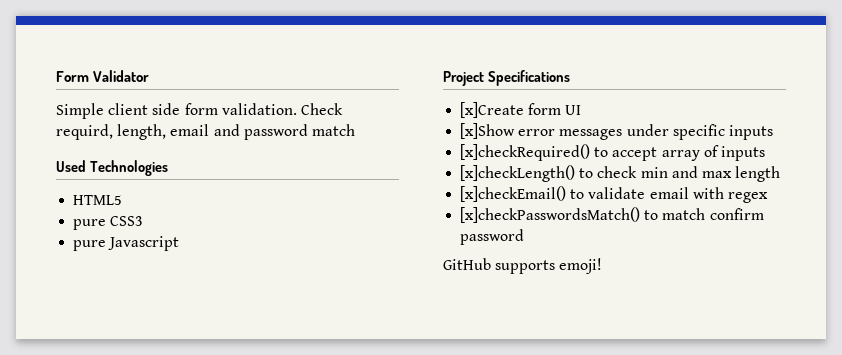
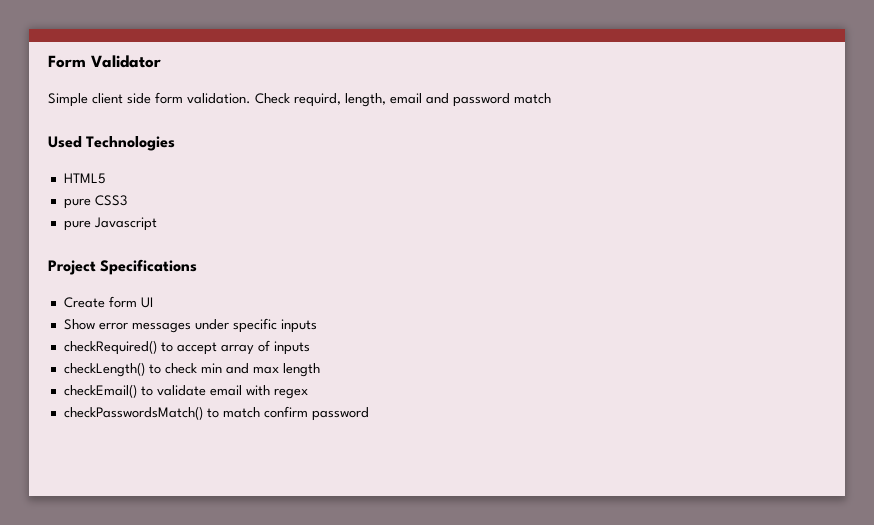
- [x]Create form UI
+ Create form UI
- [x]Show error messages under specific inputs
+ Show error messages under specific inputs
- [x]checkRequired() to accept array of inputs
+ checkRequired() to accept array of inputs
- [x]checkLength() to check min and max length
+ checkLength() to check min and max length
- [x]checkEmail() to validate email with regex
+ checkEmail() to validate email with regex
- [x]checkPasswordsMatch() to match confirm password
+ checkPasswordsMatch() to match confirm password
- GitHub supports emoji!

